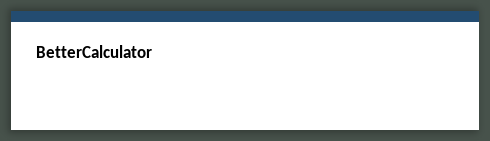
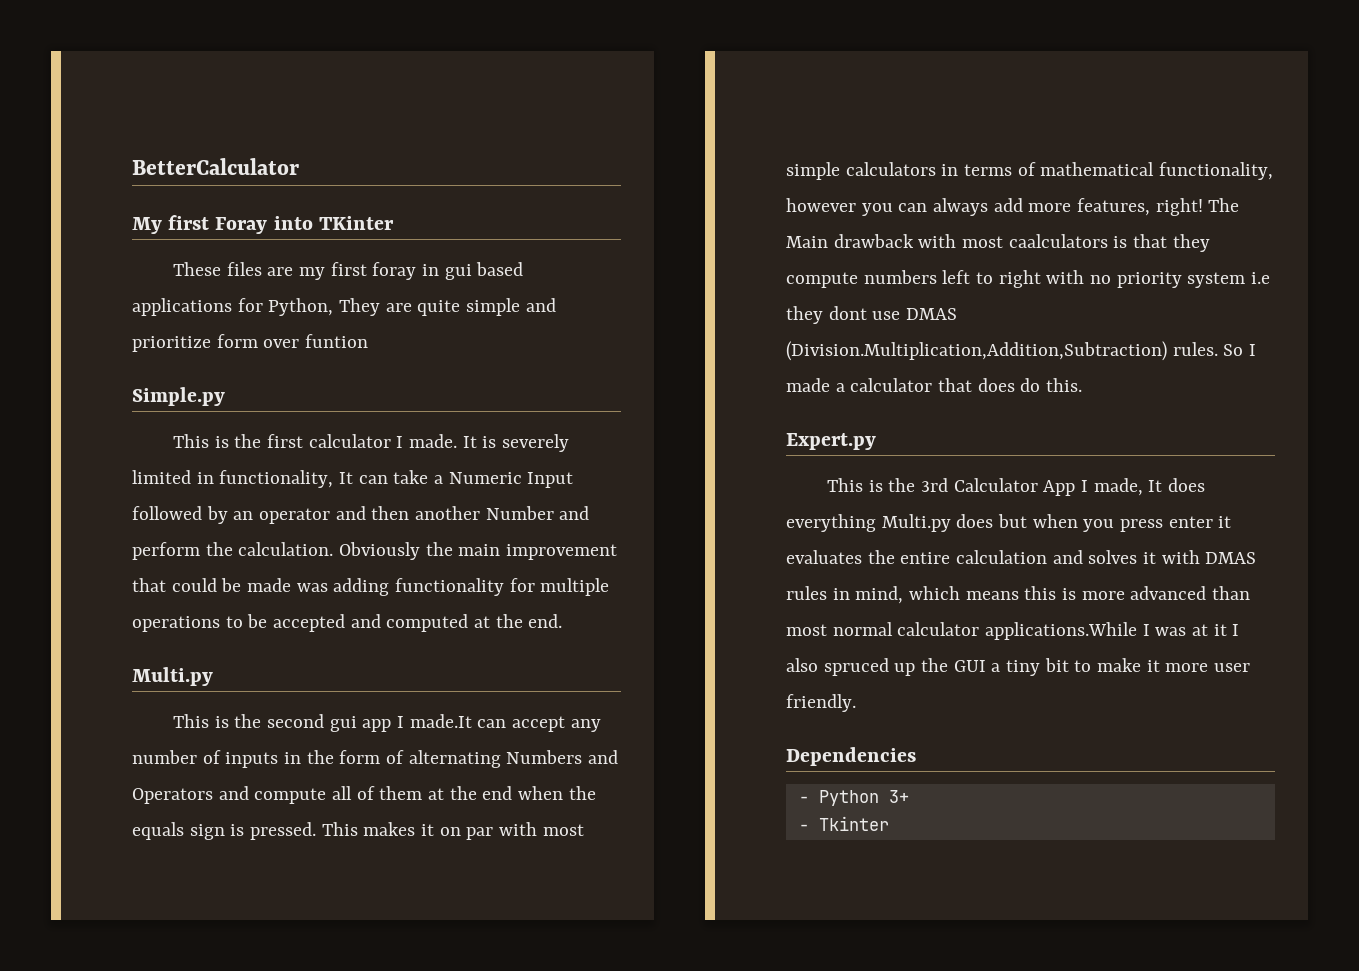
+ My first Foray into TKinter
+ These files are my first foray in gui based applications for Python, They are quite simple and prioritize form over funtion
+ Simple.py
+ This is the first calculator I made. It is severely limited in functionality, It can take a Numeric Input followed by an operator and then another Number and perform the calculation. Obviously the main improvement that could be made was adding functionality for multiple operations to be accepted and computed at the end.
+ Multi.py
+ This is the second gui app I made.It can accept any number of inputs in the form of alternating Numbers and Operators and compute all of them at the end when the equals sign is pressed. This makes it on par with most simple calculators in terms of mathematical functionality, however you can always add more features, right! The Main drawback with most caalculators is that they compute numbers left to right with no priority system i.e they dont use DMAS (Division.Multiplication,Addition,Subtraction) rules. So I made a calculator that does do this.
+ Expert.py
+ This is the 3rd Calculator App I made, It does everything Multi.py does but when you press enter it evaluates the entire calculation and solves it with DMAS rules in mind, which means this is more advanced than most normal calculator applications.While I was at it I also spruced up the GUI a tiny bit to make it more user friendly.
+ Dependencies
+ - Python 3+
+ - Tkinter

